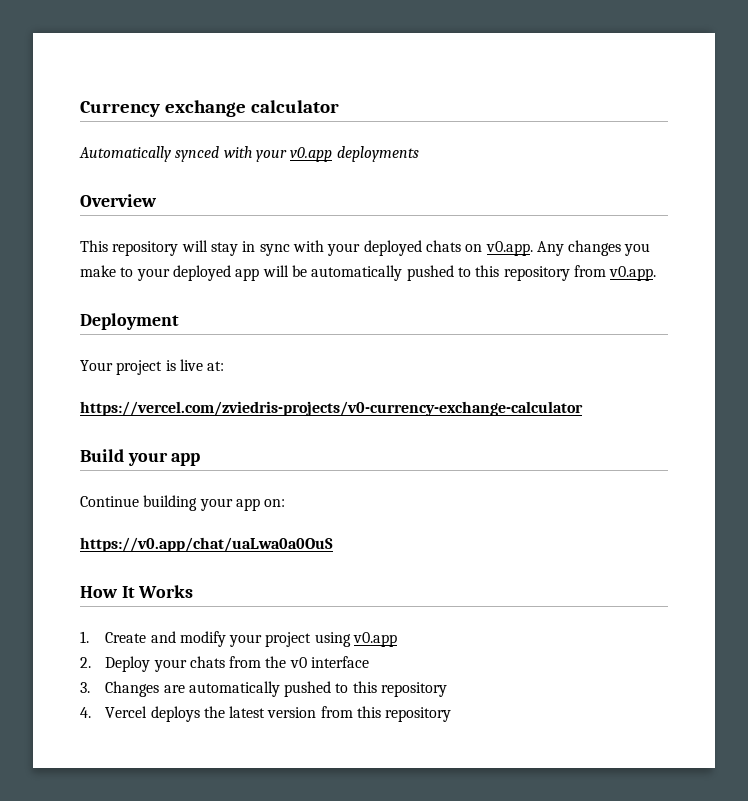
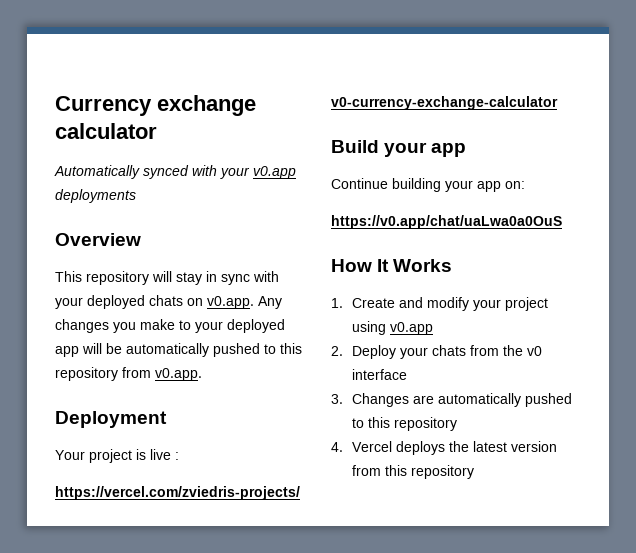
- Your project is live at:
+ Your project is live :

